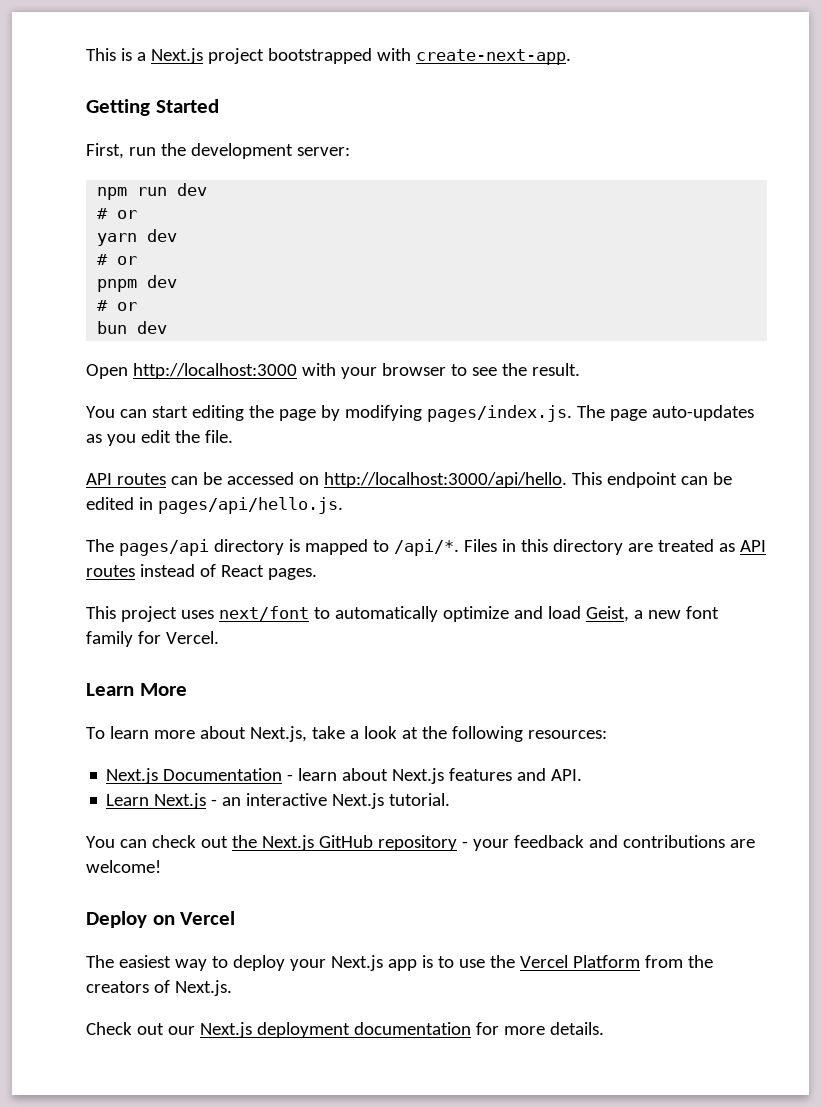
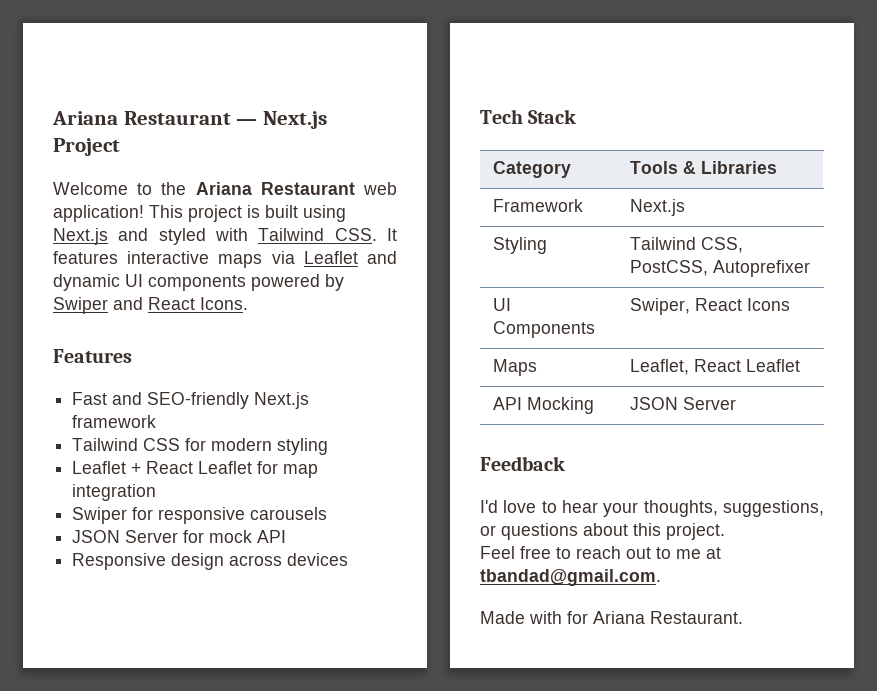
- This is a Next.js project bootstrapped with create-next-app.
- Getting Started
- First, run the development server:
- npm run dev
- # or
- yarn dev
- # or
- pnpm dev
- # or
- bun dev
- Open http://localhost:3000 with your browser to see the result.
- You can start editing the page by modifying pages/index.js. The page auto-updates as you edit the file.
- API routes can be accessed on http://localhost:3000/api/hello. This endpoint can be edited in pages/api/hello.js.
- The pages/api directory is mapped to /api/*. Files in this directory are treated as API routes instead of React pages.
- This project uses next/font to automatically optimize and load Geist, a new font family for Vercel.
- Learn More
- To learn more about Next.js, take a look at the following resources:
- Next.js Documentation - learn about Next.js features and API.
- Learn Next.js - an interactive Next.js tutorial.
- You can check out the Next.js GitHub repository - your feedback and contributions are welcome!
- Deploy on Vercel
- The easiest way to deploy your Next.js app is to use the Vercel Platform from the creators of Next.js.
- Check out our Next.js deployment documentation for more details.
+ Ariana Restaurant — Next.js Project
+ Welcome to the Ariana Restaurant web application! This project is built using Next.js and styled with Tailwind CSS. It features interactive maps via Leaflet and dynamic UI components powered by Swiper and React Icons.
+ Features
+ Fast and SEO-friendly Next.js framework
+ Tailwind CSS for modern styling
+ Leaflet + React Leaflet for map integration
+ Swiper for responsive carousels
+ JSON Server for mock API
+ Responsive design across devices
+ Tech Stack
+ Category | Tools & Libraries
+ Framework | Next.js
+ Styling | Tailwind CSS, PostCSS, Autoprefixer
+ UI Components | Swiper, React Icons
+ Maps | Leaflet, React Leaflet
+ API Mocking | JSON Server
+ Feedback
+ I'd love to hear your thoughts, suggestions, or questions about this project.
+ Feel free to reach out to me at tbandad@gmail.com.
+ Made with for Ariana Restaurant.

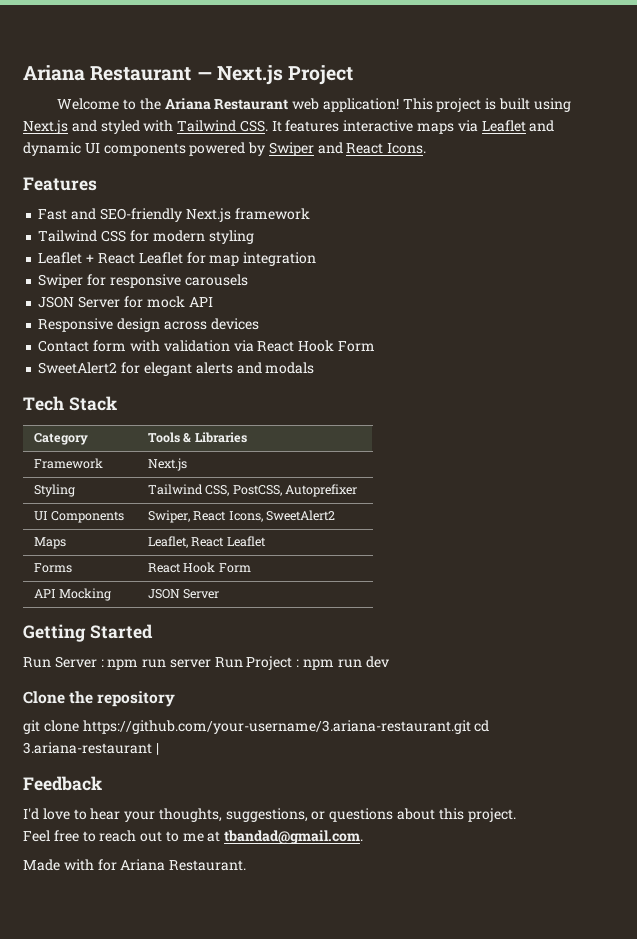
+ Contact form with validation via React Hook Form
+ SweetAlert2 for elegant alerts and modals
- UI Components | Swiper, React Icons
+ UI Components | Swiper, React Icons, SweetAlert2
+ Forms | React Hook Form
+ Getting Started
+ Run Server : npm run server Run Project : npm run dev
+ Clone the repository
+ git clone https://github.com/your-username/3.ariana-restaurant.git cd 3.ariana-restaurant |

